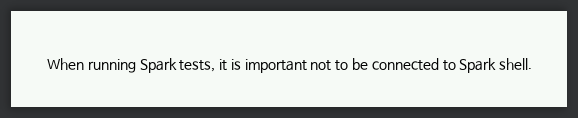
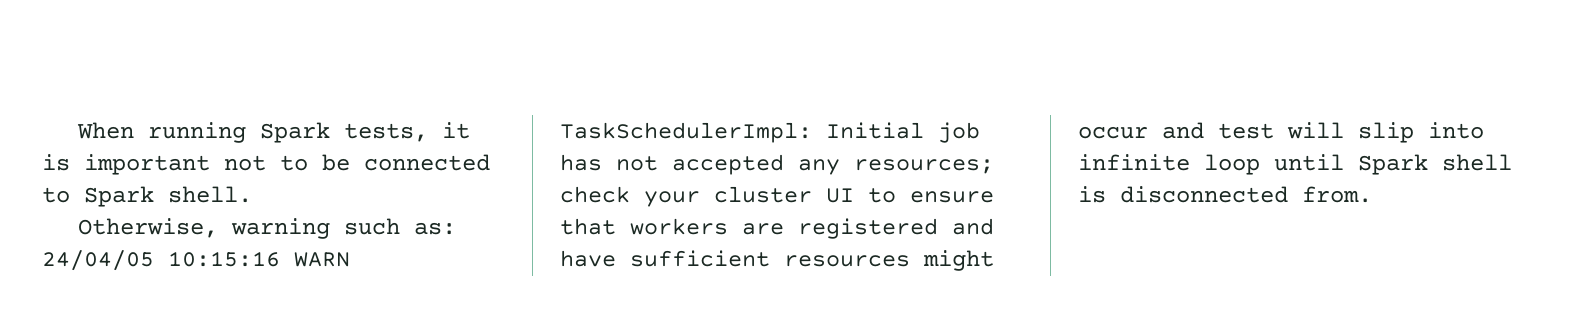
+ Otherwise, warning such as: 24/04/05 10:15:16 WARN TaskSchedulerImpl: Initial job has not accepted any resources; check your cluster UI to ensure that workers are registered and have sufficient resources might occur and test will slip into infinite loop until Spark shell is disconnected from.

